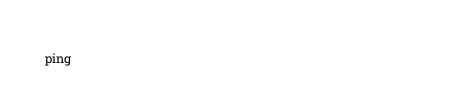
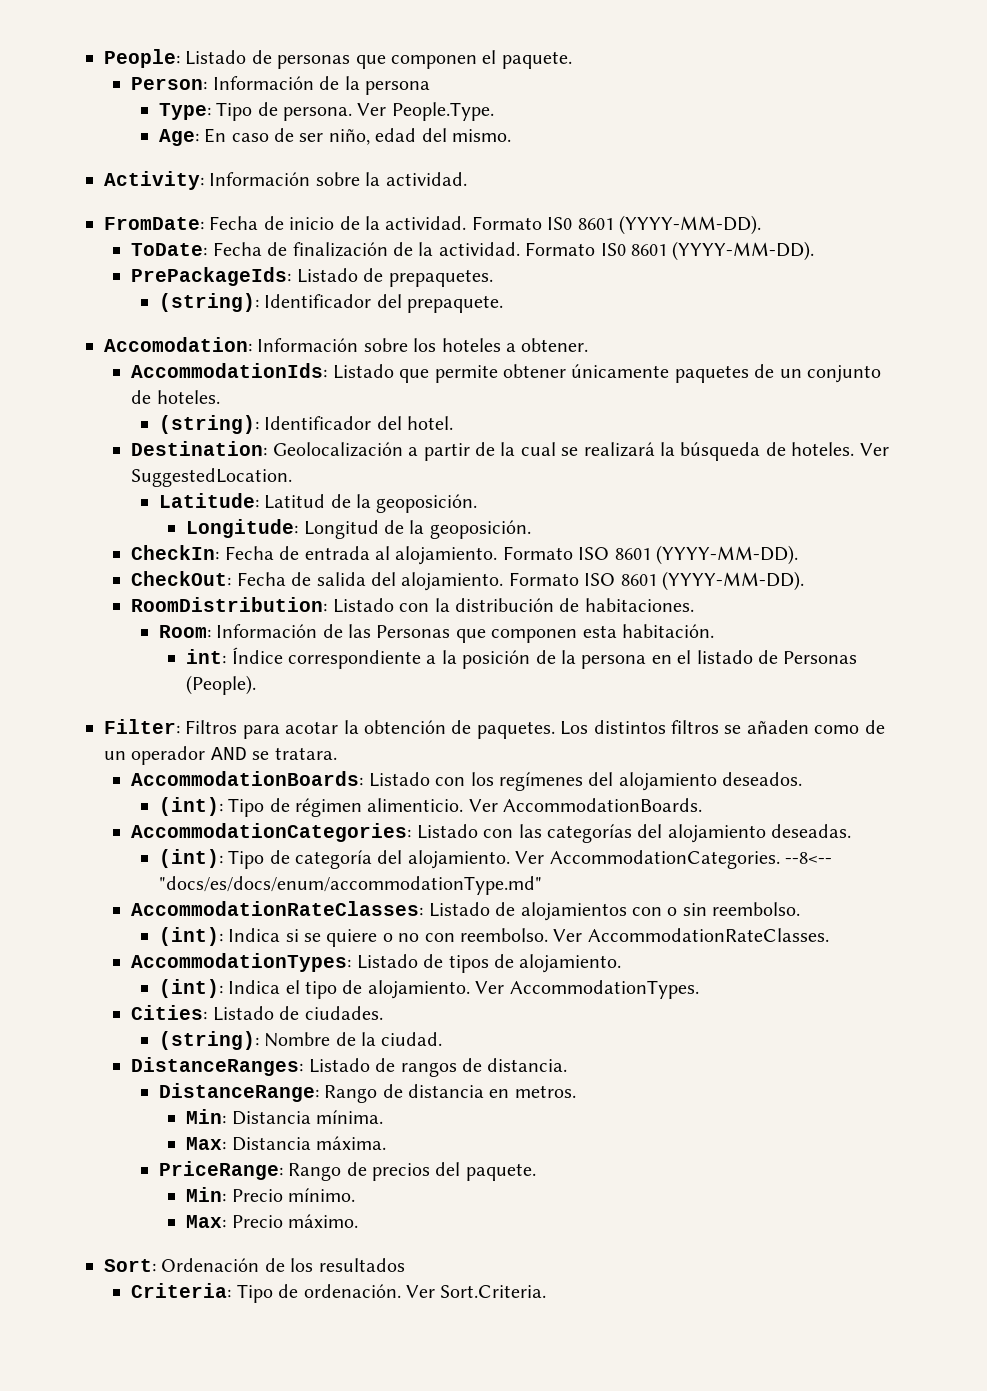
- ping
+ People: Listado de personas que componen el paquete.
+ Person: Información de la persona
+ Type: Tipo de persona. Ver People.Type.
+ Age: En caso de ser niño, edad del mismo.
+ Activity: Información sobre la actividad.
+ FromDate: Fecha de inicio de la actividad. Formato IS0 8601 (YYYY-MM-DD).
+ ToDate: Fecha de finalización de la actividad. Formato IS0 8601 (YYYY-MM-DD).
+ PrePackageIds: Listado de prepaquetes.
+ (string): Identificador del prepaquete.
+ Accomodation: Información sobre los hoteles a obtener.
+ AccommodationIds: Listado que permite obtener únicamente paquetes de un conjunto de hoteles.
+ (string): Identificador del hotel.
+ Destination: Geolocalización a partir de la cual se realizará la búsqueda de hoteles. Ver SuggestedLocation.
+ Latitude: Latitud de la geoposición.
+ Longitude: Longitud de la geoposición.
+ CheckIn: Fecha de entrada al alojamiento. Formato ISO 8601 (YYYY-MM-DD).
+ CheckOut: Fecha de salida del alojamiento. Formato ISO 8601 (YYYY-MM-DD).
+ RoomDistribution: Listado con la distribución de habitaciones.
+ Room: Información de las Personas que componen esta habitación.
+ int: Índice correspondiente a la posición de la persona en el listado de Personas (People).
+ Filter: Filtros para acotar la obtención de paquetes. Los distintos filtros se añaden como de un operador AND se tratara.
+ AccommodationBoards: Listado con los regímenes del alojamiento deseados.
+ (int): Tipo de régimen alimenticio. Ver AccommodationBoards.
+ AccommodationCategories: Listado con las categorías del alojamiento deseadas.
+ (int): Tipo de categoría del alojamiento. Ver AccommodationCategories. --8<-- "docs/es/docs/enum/accommodationType.md"
+ AccommodationRateClasses: Listado de alojamientos con o sin reembolso.
+ (int): Indica si se quiere o no con reembolso. Ver AccommodationRateClasses.
+ AccommodationTypes: Listado de tipos de alojamiento.
+ (int): Indica el tipo de alojamiento. Ver AccommodationTypes.
+ Cities: Listado de ciudades.
+ (string): Nombre de la ciudad.
+ DistanceRanges: Listado de rangos de distancia.
+ DistanceRange: Rango de distancia en metros.
+ Min: Distancia mínima.
+ Max: Distancia máxima.
+ PriceRange: Rango de precios del paquete.
+ Min: Precio mínimo.
+ Max: Precio máximo.
+ Sort: Ordenación de los resultados
+ Criteria: Tipo de ordenación. Ver Sort.Criteria.

